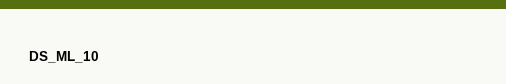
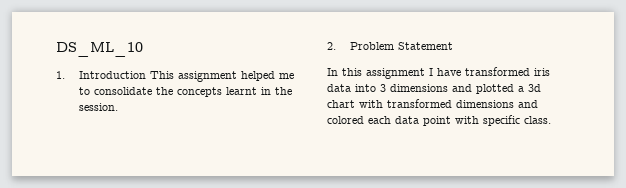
+ 1. Introduction This assignment helped me to consolidate the concepts learnt in the session.
+ 2. Problem Statement
+ In this assignment I have transformed iris data into 3 dimensions and plotted a 3d chart with transformed dimensions and colored each data point with specific class.

